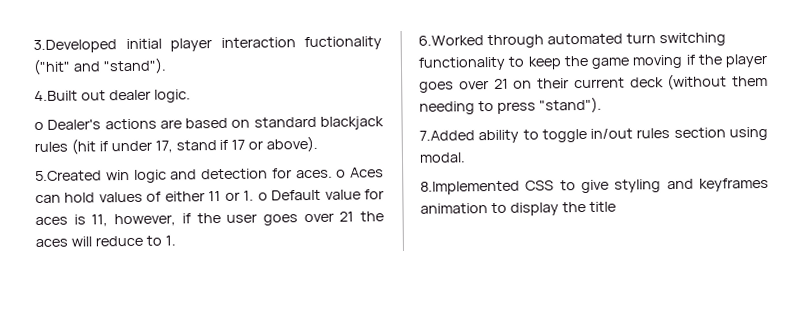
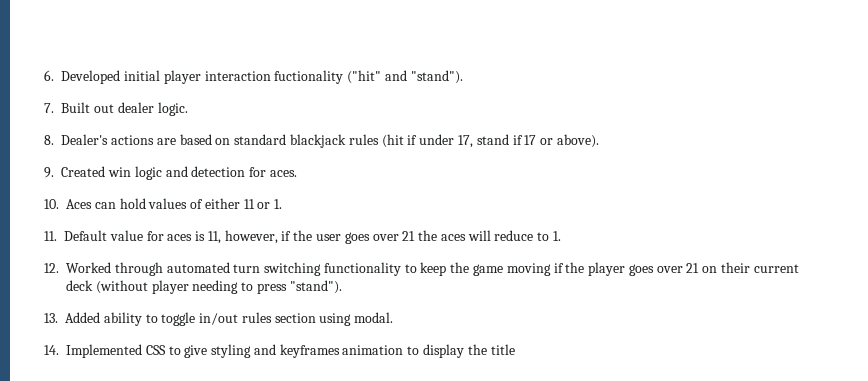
- 3.Developed initial player interaction fuctionality ("hit" and "stand").
+ 6. Developed initial player interaction fuctionality ("hit" and "stand").
- 4.Built out dealer logic.
+ 7. Built out dealer logic.
- o Dealer's actions are based on standard blackjack rules (hit if under 17, stand if 17 or above).
+ 8. Dealer's actions are based on standard blackjack rules (hit if under 17, stand if 17 or above).
- 5.Created win logic and detection for aces. o Aces can hold values of either 11 or 1. o Default value for aces is 11, however, if the user goes over 21 the aces will reduce to 1.
+ 9. Created win logic and detection for aces.
+ 10. Aces can hold values of either 11 or 1.
+ 11. Default value for aces is 11, however, if the user goes over 21 the aces will reduce to 1.
- 6.Worked through automated turn switching functionality to keep the game moving if the player goes over 21 on their current deck (without them needing to press "stand").
+ 12. Worked through automated turn switching functionality to keep the game moving if the player goes over 21 on their current deck (without player needing to press "stand").
- 7.Added ability to toggle in/out rules section using modal.
+ 13. Added ability to toggle in/out rules section using modal.
- 8.Implemented CSS to give styling and keyframes animation to display the title
+ 14. Implemented CSS to give styling and keyframes animation to display the title

